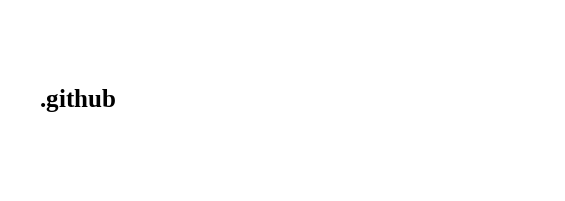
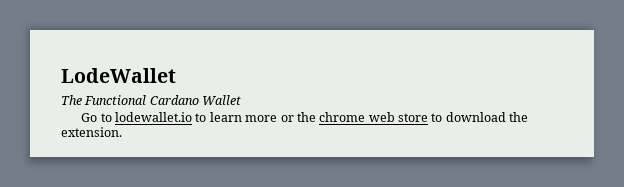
- .github
+ LodeWallet
+ The Functional Cardano Wallet
+ Go to lodewallet.io to learn more or the chrome web store to download the extension.

